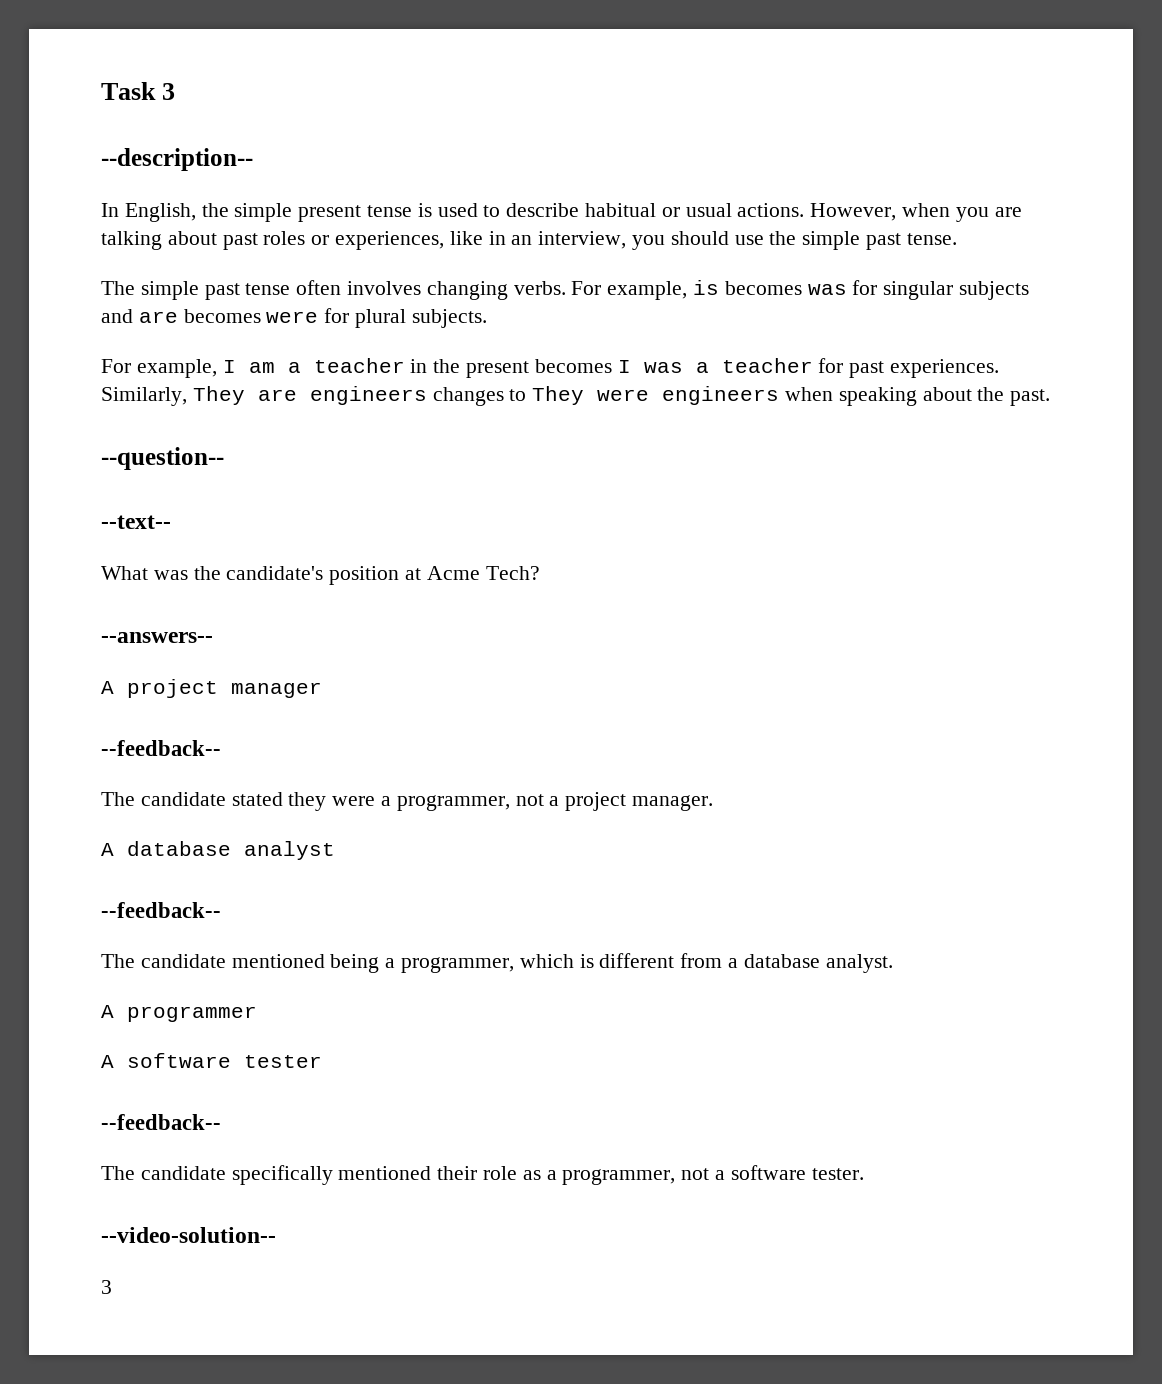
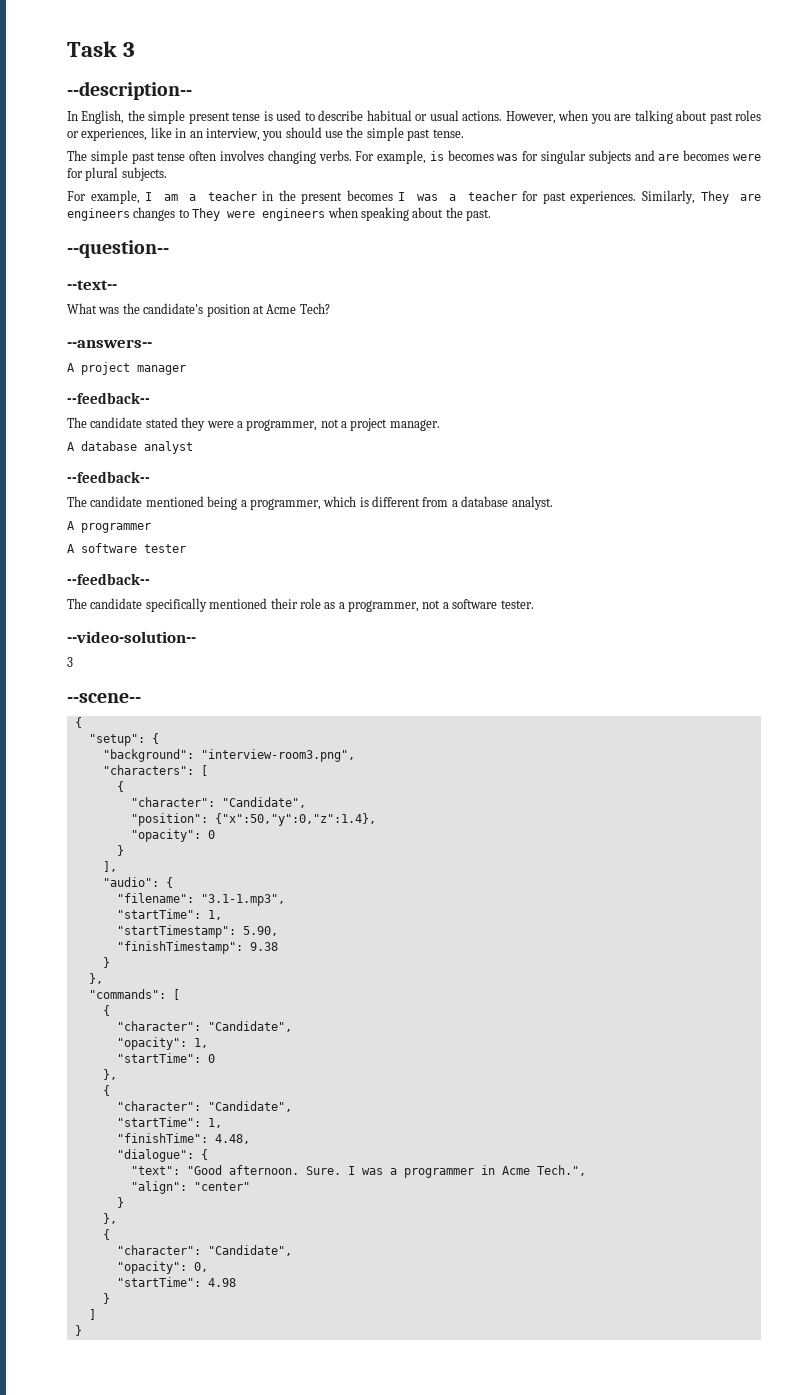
+ --scene--
+ {
+ "setup": {
+ "background": "interview-room3.png",
+ "characters": [
+ {
+ "character": "Candidate",
+ "position": {"x":50,"y":0,"z":1.4},
+ "opacity": 0
+ }
+ ],
+ "audio": {
+ "filename": "3.1-1.mp3",
+ "startTime": 1,
+ "startTimestamp": 5.90,
+ "finishTimestamp": 9.38
+ }
+ },
+ "commands": [
+ {
+ "character": "Candidate",
+ "opacity": 1,
+ "startTime": 0
+ },
+ {
+ "character": "Candidate",
+ "startTime": 1,
+ "finishTime": 4.48,
+ "dialogue": {
+ "text": "Good afternoon. Sure. I was a programmer in Acme Tech.",
+ "align": "center"
+ }
+ },
+ {
+ "character": "Candidate",
+ "opacity": 0,
+ "startTime": 4.98
+ }
+ ]
+ }

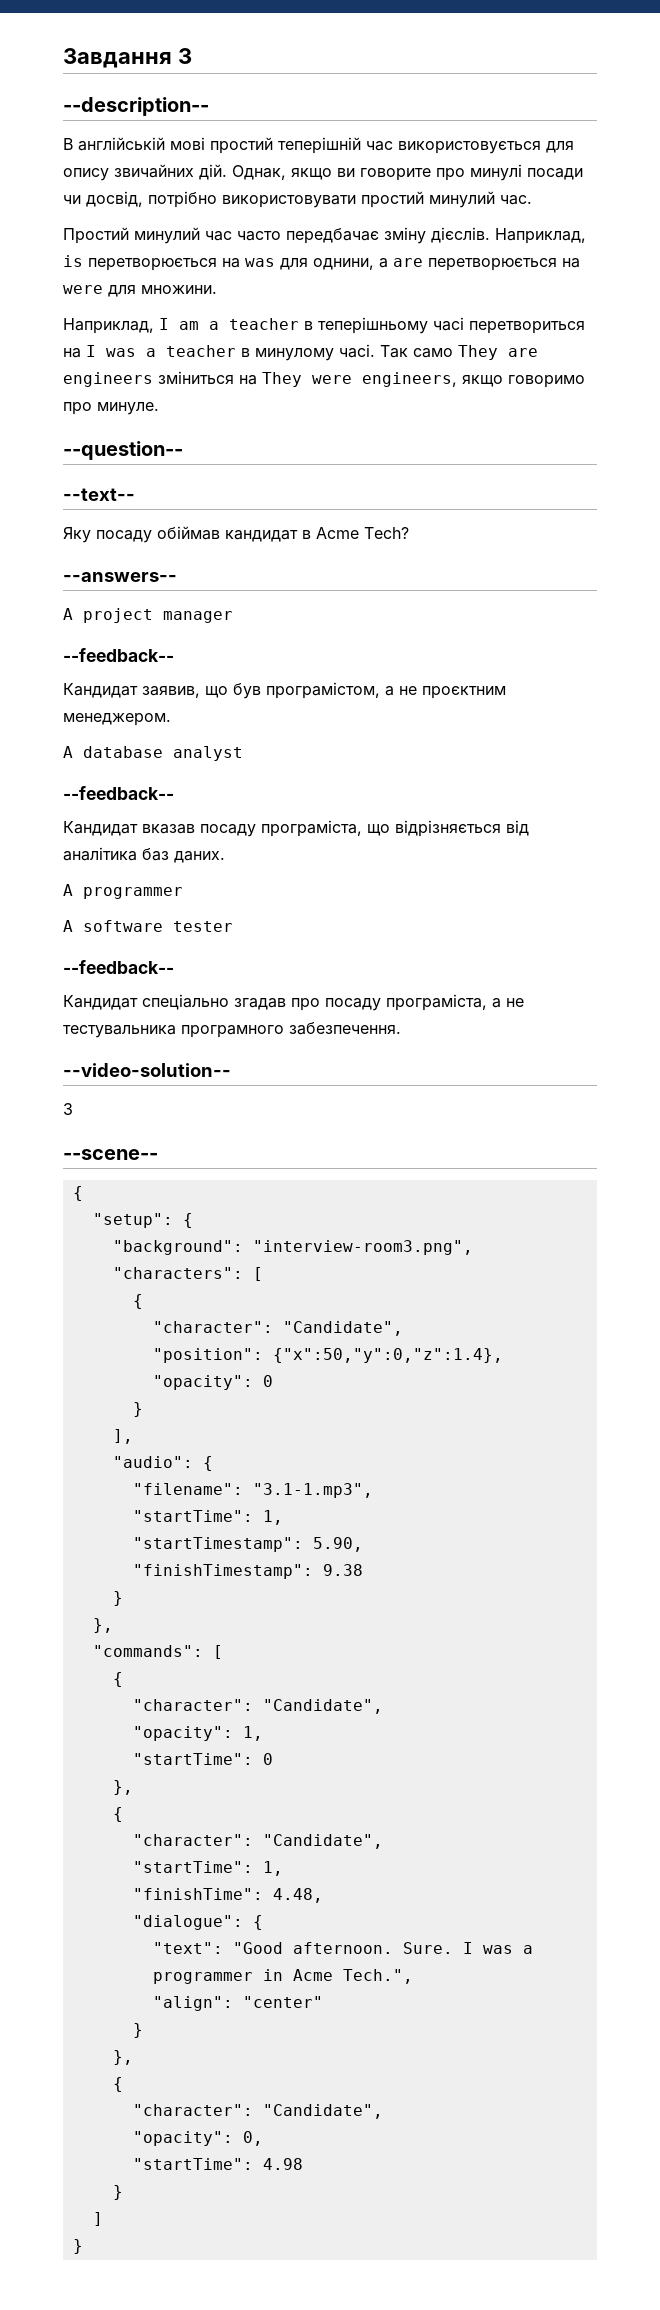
- Task 3
+ Завдання 3
- In English, the simple present tense is used to describe habitual or usual actions. However, when you are talking about past roles or experiences, like in an interview, you should use the simple past tense.
- The simple past tense often involves changing verbs. For example, is becomes was for singular subjects and are becomes were for plural subjects.
- For example, I am a teacher in the present becomes I was a teacher for past experiences. Similarly, They are engineers changes to They were engineers when speaking about the past.
+ В англійській мові простий теперішній час використовується для опису звичайних дій. Однак, якщо ви говорите про минулі посади чи досвід, потрібно використовувати простий минулий час.
+ Простий минулий час часто передбачає зміну дієслів. Наприклад, is перетворюється на was для однини, а are перетворюється на were для множини.
+ Наприклад, I am a teacher в теперішньому часі перетвориться на I was a teacher в минулому часі. Так само They are engineers зміниться на They were engineers, якщо говоримо про минуле.
  --question--
  --text--
- What was the candidate's position at Acme Tech?
+ Яку посаду обіймав кандидат в Acme Tech?
- The candidate stated they were a programmer, not a project manager.
+ Кандидат заявив, що був програмістом, а не проєктним менеджером.
  A database analyst
  --feedback--
- The candidate mentioned being a programmer, which is different from a database analyst.
+ Кандидат вказав посаду програміста, що відрізняється від аналітика баз даних.
- The candidate specifically mentioned their role as a programmer, not a software tester.
+ Кандидат спеціально згадав про посаду програміста, а не тестувальника програмного забезпечення.

